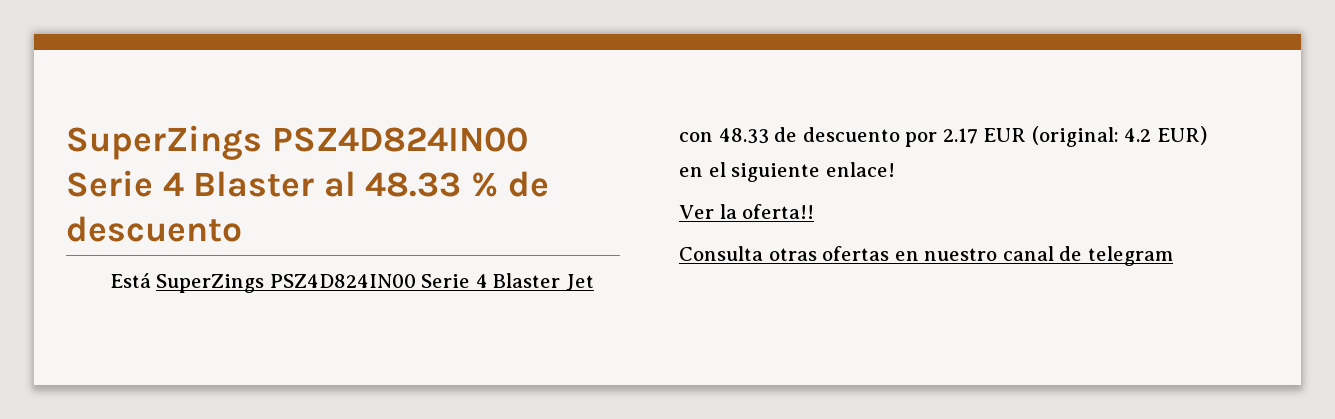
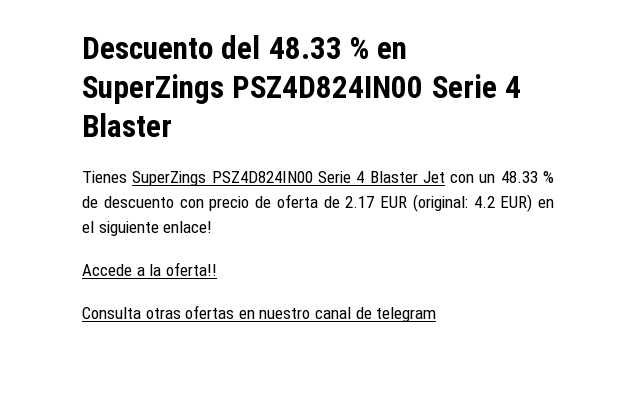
- SuperZings PSZ4D824IN00 Serie 4 Blaster al 48.33 % de descuento
- Está SuperZings PSZ4D824IN00 Serie 4 Blaster Jet con 48.33 de descuento por 2.17 EUR (original: 4.2 EUR) en el siguiente enlace!
+ Descuento del 48.33 % en SuperZings PSZ4D824IN00 Serie 4 Blaster
+ Tienes SuperZings PSZ4D824IN00 Serie 4 Blaster Jet con un 48.33 % de descuento con precio de oferta de 2.17 EUR (original: 4.2 EUR) en el siguiente enlace!
- Ver la oferta!!
+ Accede a la oferta!!

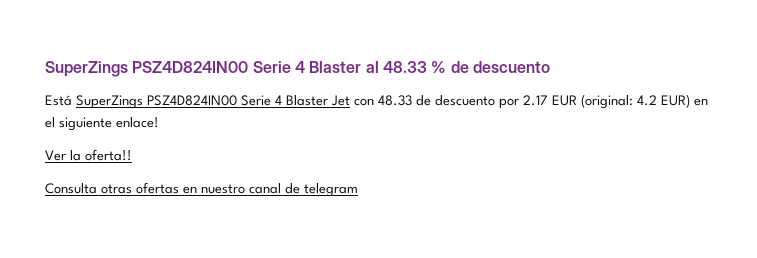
- Descuento del 48.33 % en SuperZings PSZ4D824IN00 Serie 4 Blaster
- Tienes SuperZings PSZ4D824IN00 Serie 4 Blaster Jet con un 48.33 % de descuento con precio de oferta de 2.17 EUR (original: 4.2 EUR) en el siguiente enlace!
+ SuperZings PSZ4D824IN00 Serie 4 Blaster al 48.33 % de descuento
+ Está SuperZings PSZ4D824IN00 Serie 4 Blaster Jet con 48.33 de descuento por 2.17 EUR (original: 4.2 EUR) en el siguiente enlace!
- Accede a la oferta!!
+ Ver la oferta!!

